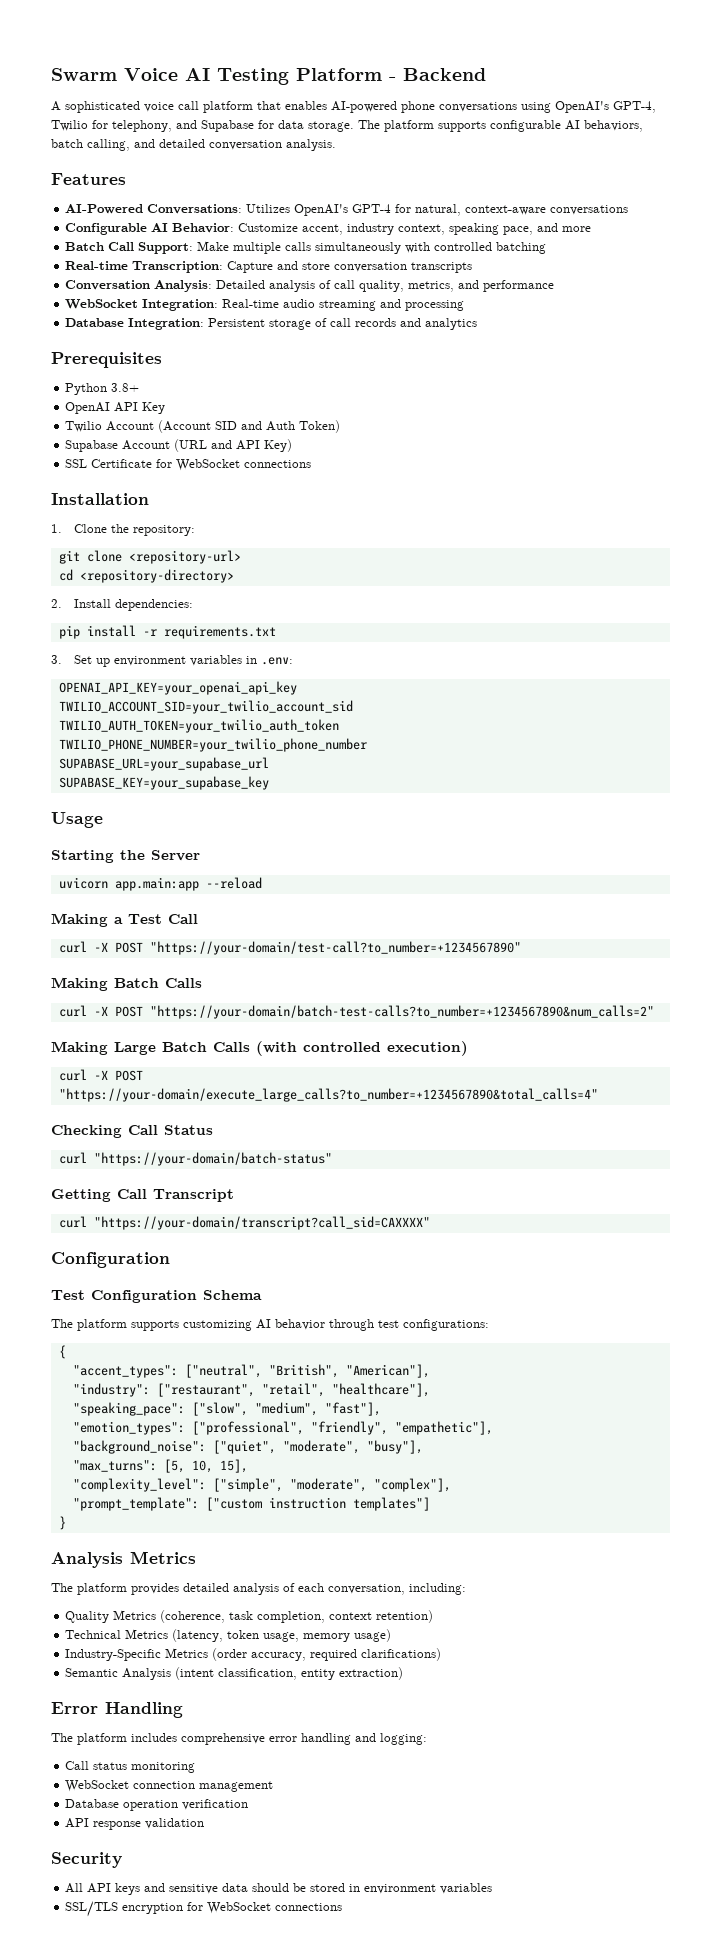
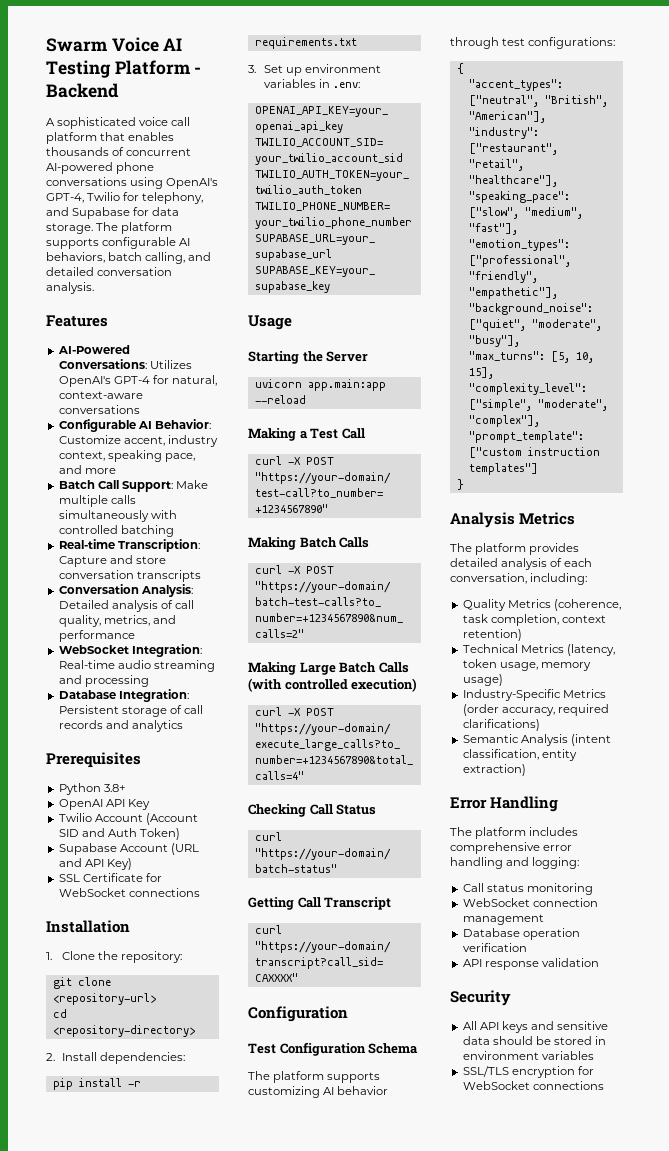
- A sophisticated voice call platform that enables AI-powered phone conversations using OpenAI's GPT-4, Twilio for telephony, and Supabase for data storage.
+ A sophisticated voice call platform that enables thousands of concurrent AI-powered phone conversations using OpenAI's GPT-4, Twilio for telephony, and Supabase for data storage.

